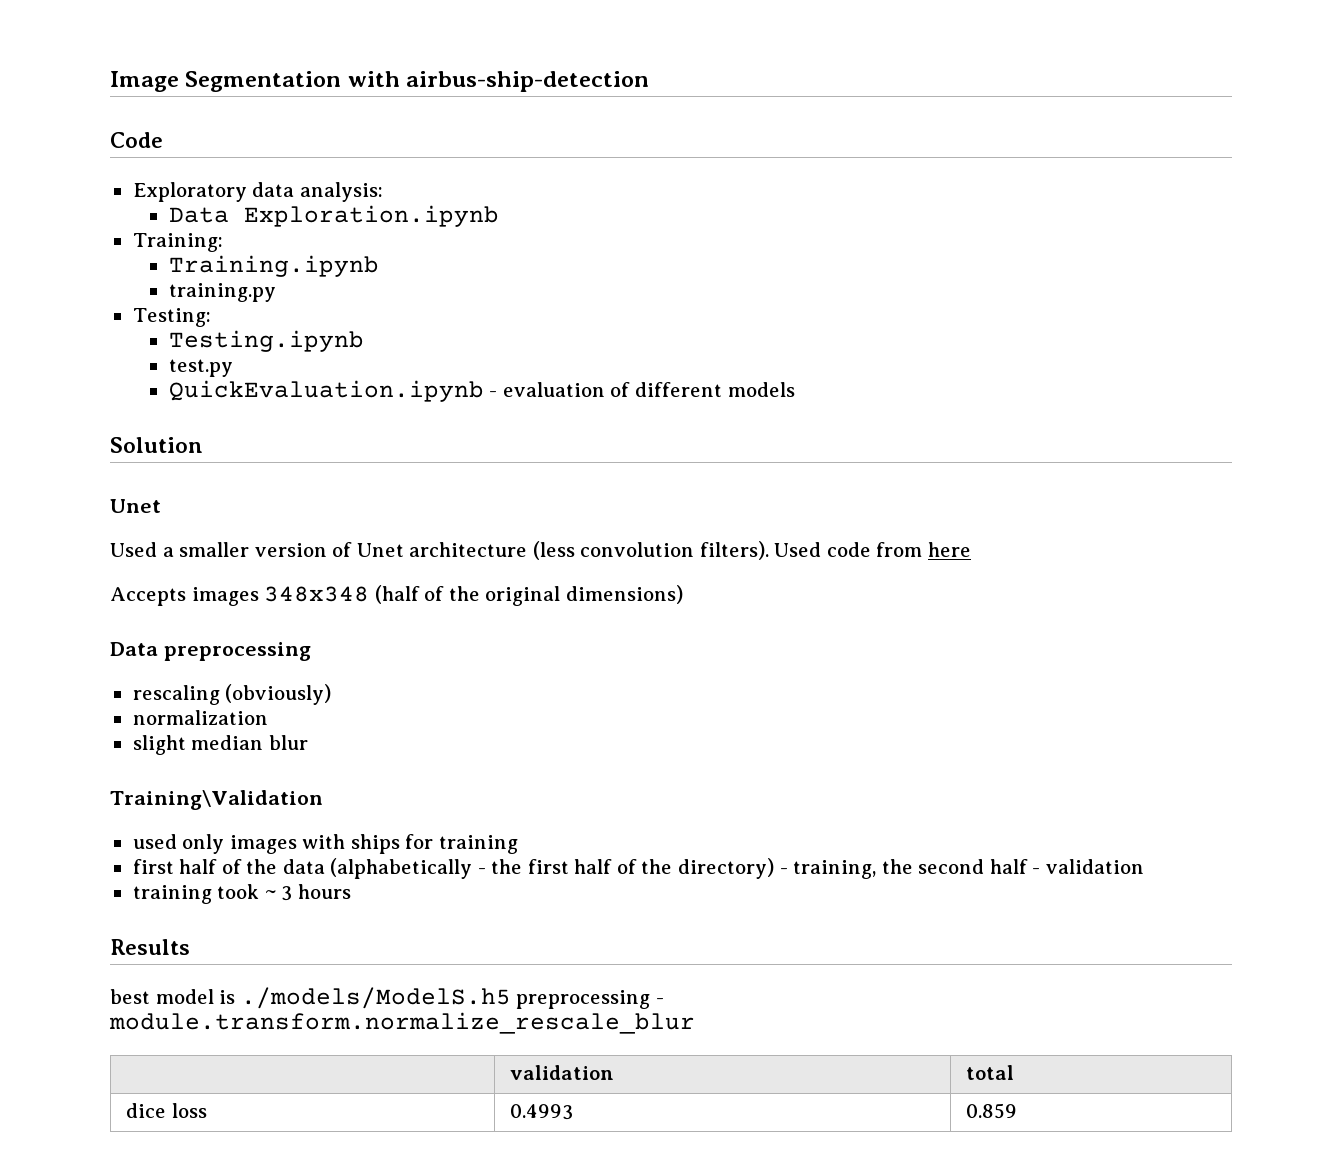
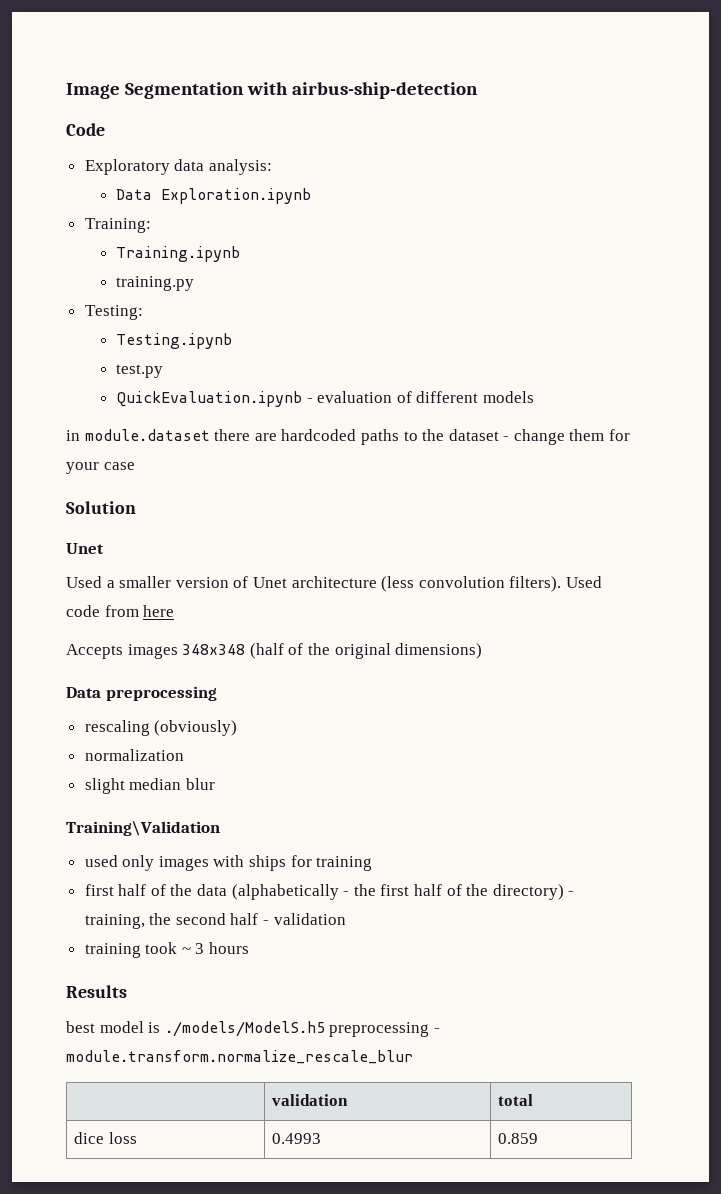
+ in module.dataset there are hardcoded paths to the dataset - change them for your case

